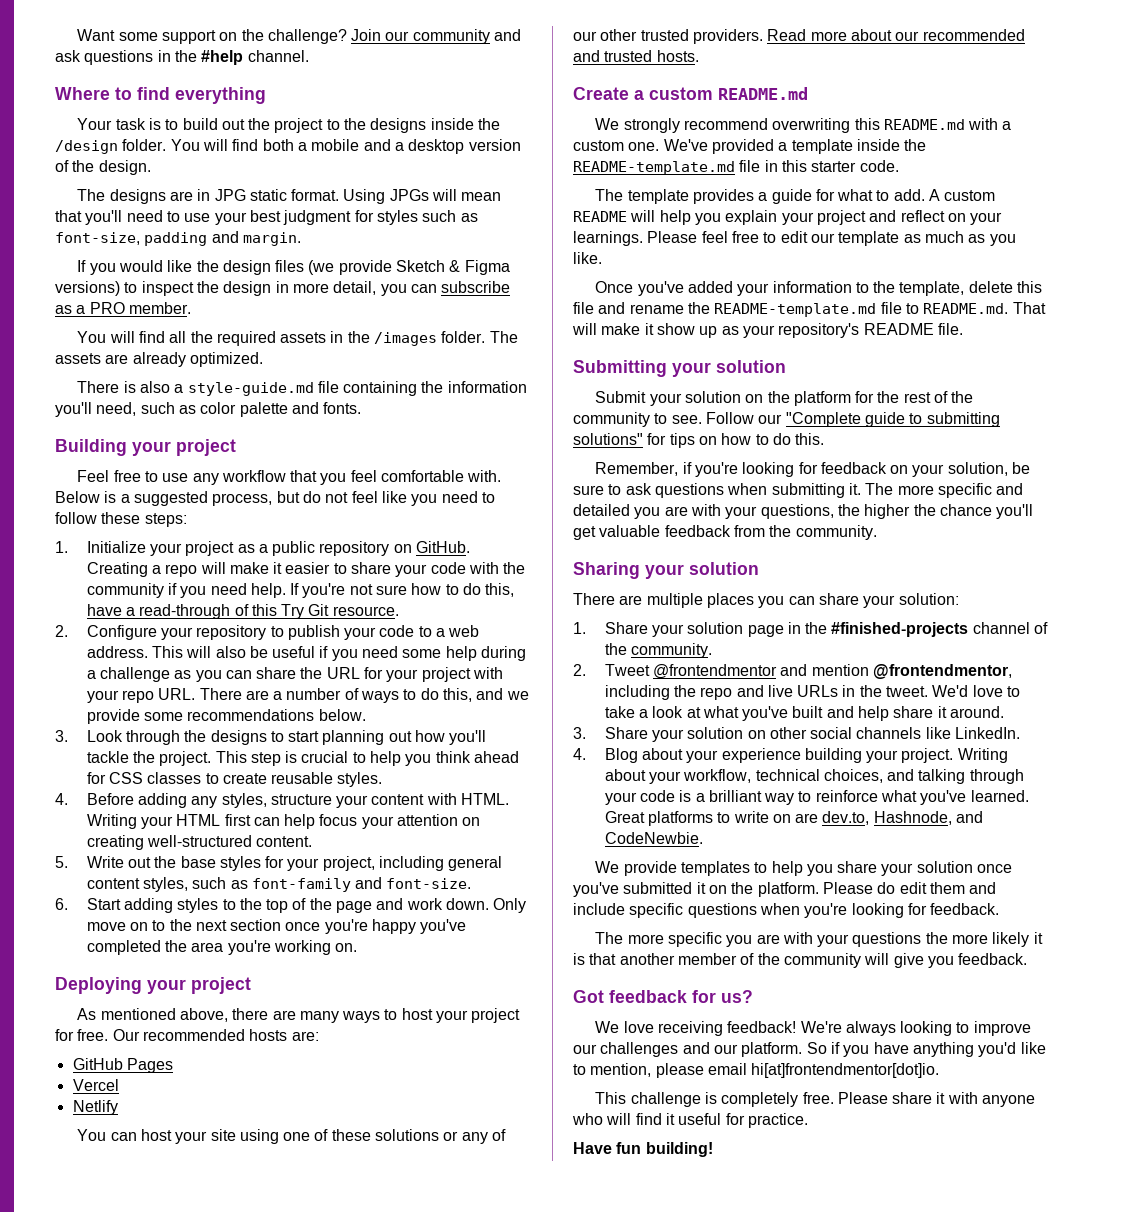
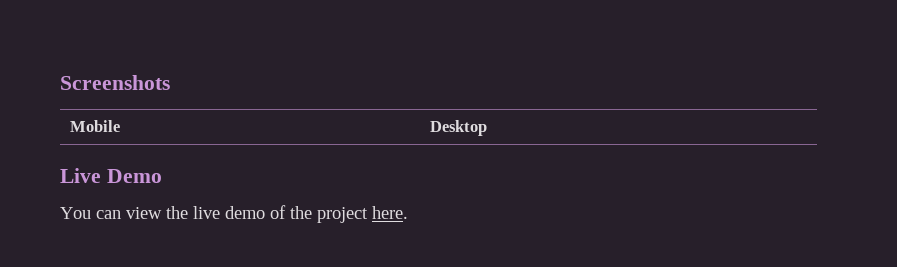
- Want some support on the challenge? Join our community and ask questions in the #help channel.
- Where to find everything
- Your task is to build out the project to the designs inside the /design folder. You will find both a mobile and a desktop version of the design.
- The designs are in JPG static format. Using JPGs will mean that you'll need to use your best judgment for styles such as font-size, padding and margin.
- If you would like the design files (we provide Sketch & Figma versions) to inspect the design in more detail, you can subscribe as a PRO member.
- You will find all the required assets in the /images folder. The assets are already optimized.
- There is also a style-guide.md file containing the information you'll need, such as color palette and fonts.
- Building your project
- Feel free to use any workflow that you feel comfortable with. Below is a suggested process, but do not feel like you need to follow these steps:
- 1. Initialize your project as a public repository on GitHub. Creating a repo will make it easier to share your code with the community if you need help. If you're not sure how to do this, have a read-through of this Try Git resource.
- 2. Configure your repository to publish your code to a web address. This will also be useful if you need some help during a challenge as you can share the URL for your project with your repo URL. There are a number of ways to do this, and we provide some recommendations below.
- 3. Look through the designs to start planning out how you'll tackle the project. This step is crucial to help you think ahead for CSS classes to create reusable styles.
- 4. Before adding any styles, structure your content with HTML. Writing your HTML first can help focus your attention on creating well-structured content.
- 5. Write out the base styles for your project, including general content styles, such as font-family and font-size.
- 6. Start adding styles to the top of the page and work down. Only move on to the next section once you're happy you've completed the area you're working on.
- Deploying your project
- As mentioned above, there are many ways to host your project for free. Our recommended hosts are:
- GitHub Pages
- Vercel
- Netlify
- You can host your site using one of these solutions or any of our other trusted providers. Read more about our recommended and trusted hosts.
- Create a custom README.md
- We strongly recommend overwriting this README.md with a custom one. We've provided a template inside the README-template.md file in this starter code.
- The template provides a guide for what to add. A custom README will help you explain your project and reflect on your learnings. Please feel free to edit our template as much as you like.
- Once you've added your information to the template, delete this file and rename the README-template.md file to README.md. That will make it show up as your repository's README file.
- Submitting your solution
- Submit your solution on the platform for the rest of the community to see. Follow our "Complete guide to submitting solutions" for tips on how to do this.
- Remember, if you're looking for feedback on your solution, be sure to ask questions when submitting it. The more specific and detailed you are with your questions, the higher the chance you'll get valuable feedback from the community.
- Sharing your solution
- There are multiple places you can share your solution:
- 1. Share your solution page in the #finished-projects channel of the community.
- 2. Tweet @frontendmentor and mention @frontendmentor, including the repo and live URLs in the tweet. We'd love to take a look at what you've built and help share it around.
- 3. Share your solution on other social channels like LinkedIn.
- 4. Blog about your experience building your project. Writing about your workflow, technical choices, and talking through your code is a brilliant way to reinforce what you've learned. Great platforms to write on are dev.to, Hashnode, and CodeNewbie.
- We provide templates to help you share your solution once you've submitted it on the platform. Please do edit them and include specific questions when you're looking for feedback.
- The more specific you are with your questions the more likely it is that another member of the community will give you feedback.
- Got feedback for us?
- We love receiving feedback! We're always looking to improve our challenges and our platform. So if you have anything you'd like to mention, please email hi[at]frontendmentor[dot]io.
- This challenge is completely free. Please share it with anyone who will find it useful for practice.
- Have fun building!
+ Screenshots
+ Mobile | Desktop
+ Live Demo
+ You can view the live demo of the project here.

